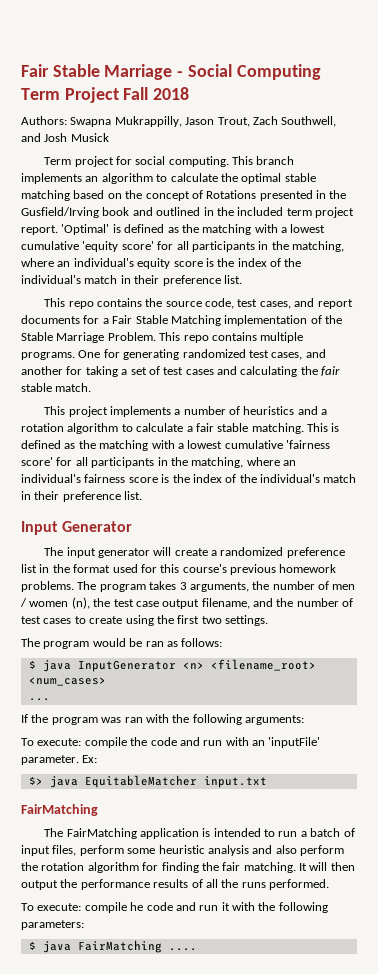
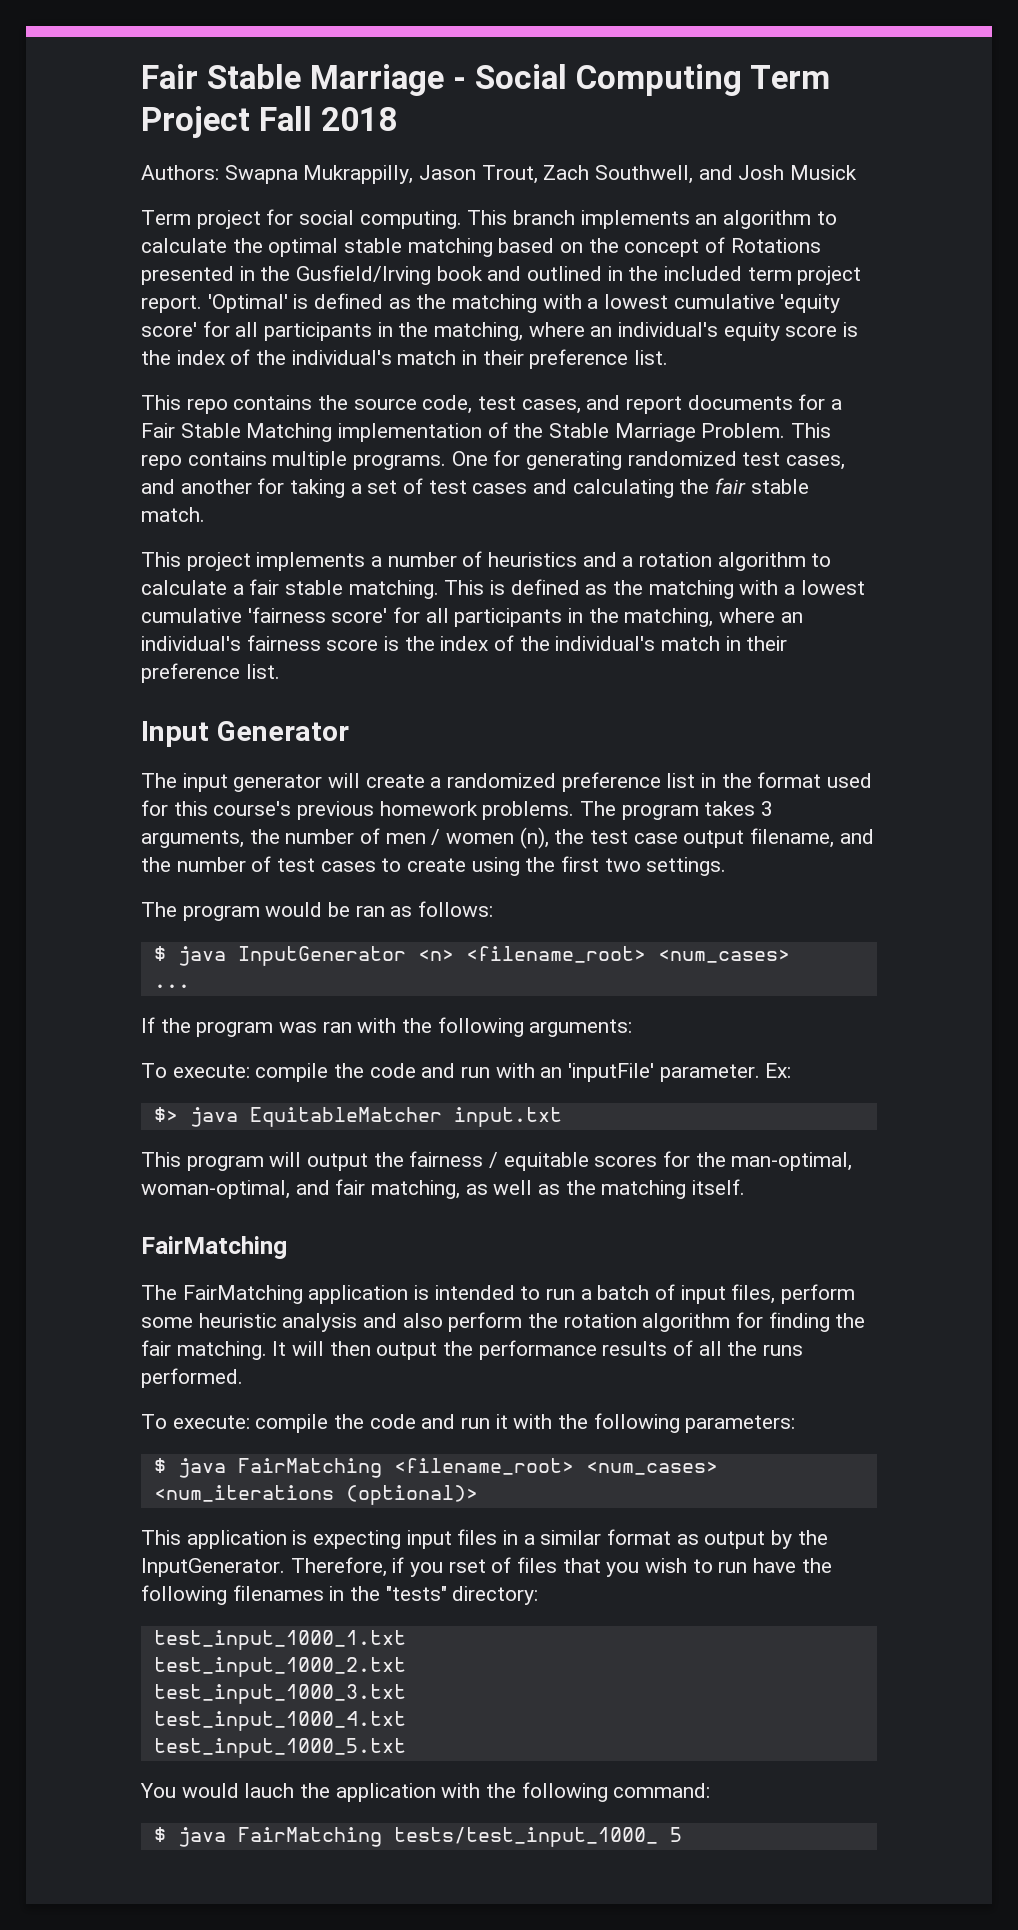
+ This program will output the fairness / equitable scores for the man-optimal, woman-optimal, and fair matching, as well as the matching itself.
- To execute: compile he code and run it with the following parameters:
+ To execute: compile the code and run it with the following parameters:
- $ java FairMatching ....
+ $ java FairMatching <filename_root> <num_cases> <num_iterations (optional)>
+ This application is expecting input files in a similar format as output by the InputGenerator. Therefore, if you rset of files that you wish to run have the following filenames in the "tests" directory:
+ test_input_1000_1.txt
+ test_input_1000_2.txt
+ test_input_1000_3.txt
+ test_input_1000_4.txt
+ test_input_1000_5.txt
+ You would lauch the application with the following command:
+ $ java FairMatching tests/test_input_1000_ 5

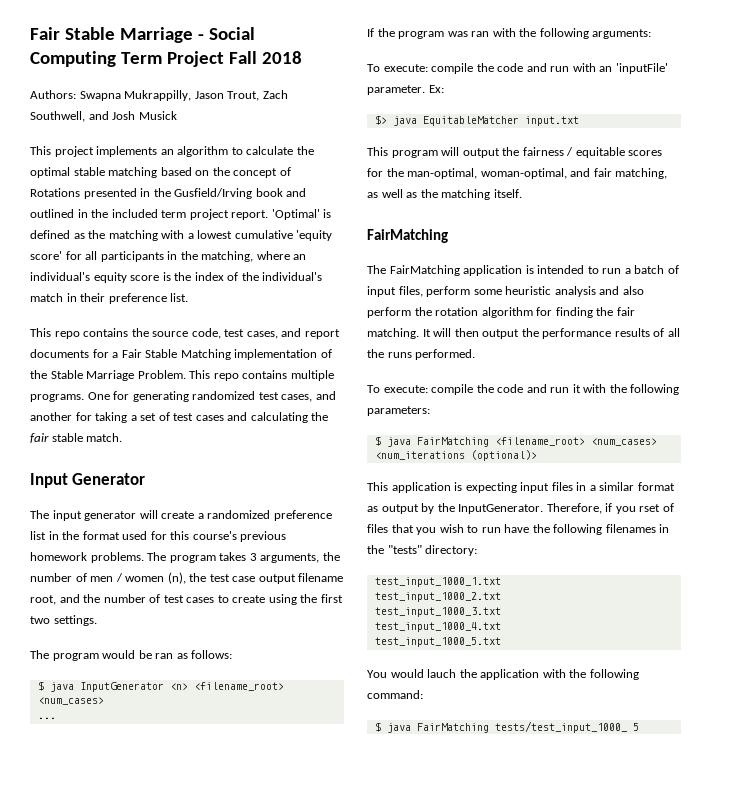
- Term project for social computing. This branch implements an algorithm to calculate the optimal stable matching based on the concept of Rotations presented in the Gusfield/Irving book and outlined in the included term project report.
+ This project implements an algorithm to calculate the optimal stable matching based on the concept of Rotations presented in the Gusfield/Irving book and outlined in the included term project report.
- This project implements a number of heuristics and a rotation algorithm to calculate a fair stable matching. This is defined as the matching with a lowest cumulative 'fairness score' for all participants in the matching, where an individual's fairness score is the index of the individual's match in their preference list.
- The program takes 3 arguments, the number of men / women (n), the test case output filename, and the number of test cases to create using the first two settings.
+ The program takes 3 arguments, the number of men / women (n), the test case output filename root, and the number of test cases to create using the first two settings.

